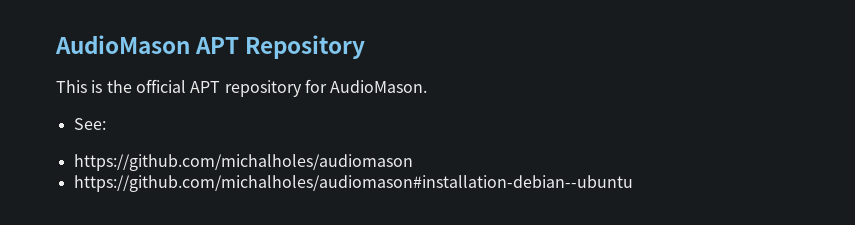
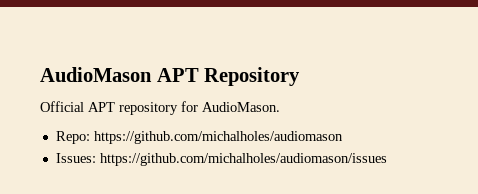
- This is the official APT repository for AudioMason.
+ Official APT repository for AudioMason.
- See:
- https://github.com/michalholes/audiomason
+ Repo: https://github.com/michalholes/audiomason
- https://github.com/michalholes/audiomason#installation-debian--ubuntu
+ Issues: https://github.com/michalholes/audiomason/issues

